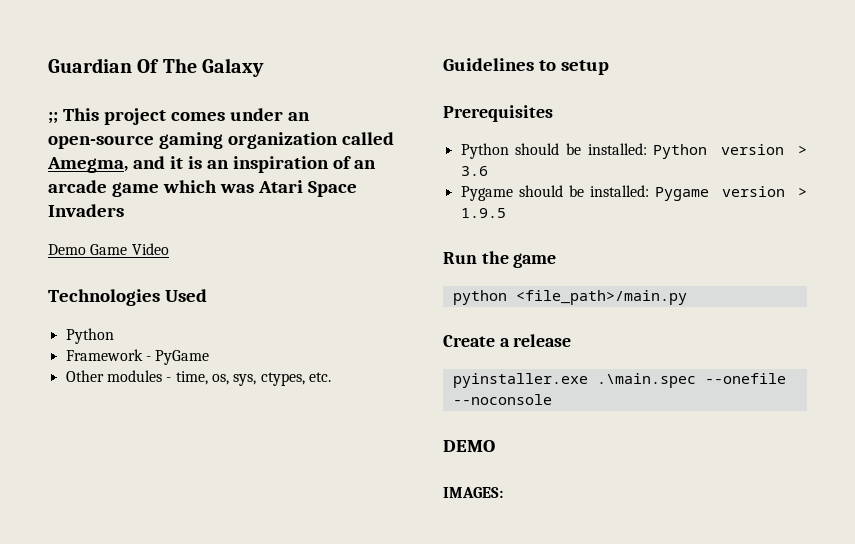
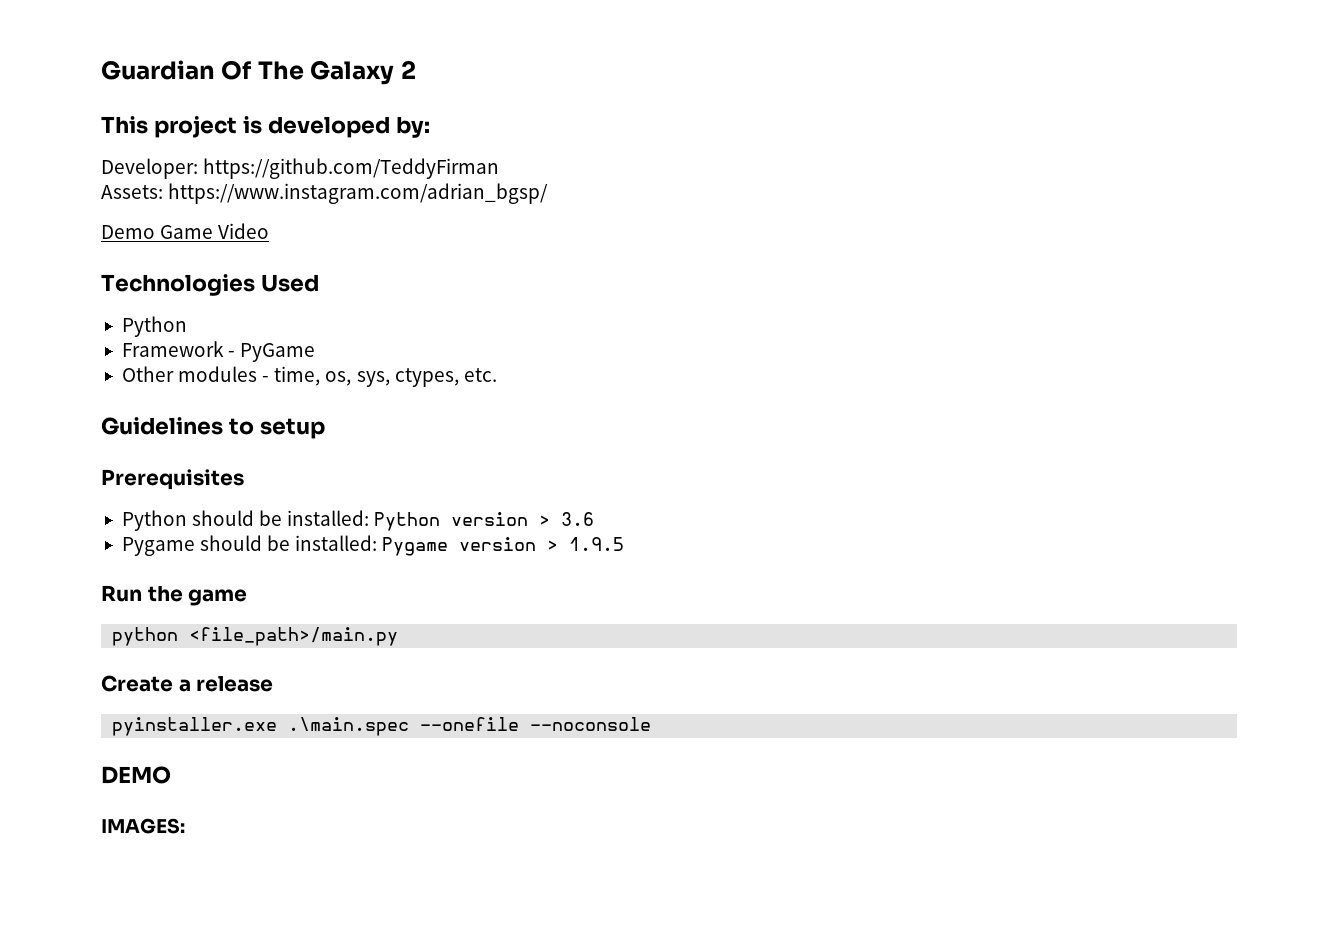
- Guardian Of The Galaxy
- ;; This project comes under an open-source gaming organization called Amegma, and it is an inspiration of an arcade game which was Atari Space Invaders
+ Guardian Of The Galaxy 2
+ This project is developed by:
+ Developer: https://github.com/TeddyFirman
+ Assets: https://www.instagram.com/adrian_bgsp/

